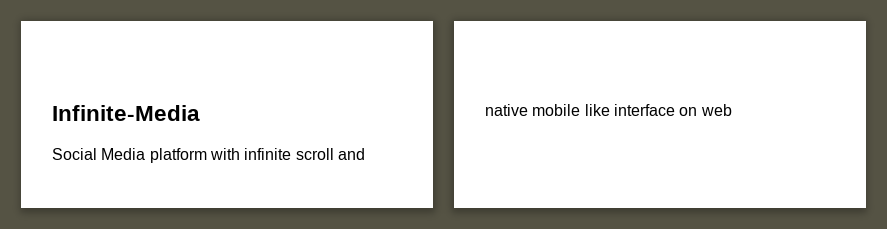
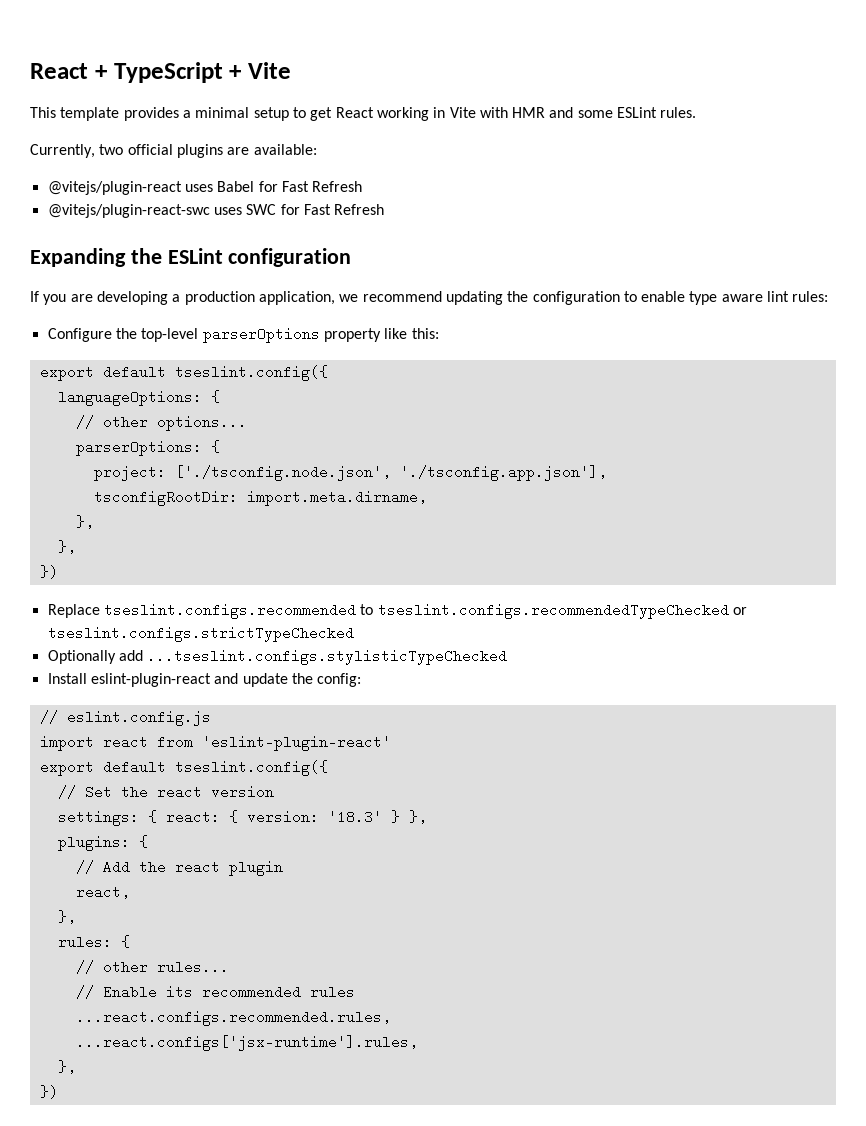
- Infinite-Media
- Social Media platform with infinite scroll and native mobile like interface on web
+ React + TypeScript + Vite
+ This template provides a minimal setup to get React working in Vite with HMR and some ESLint rules.
+ Currently, two official plugins are available:
+ @vitejs/plugin-react uses Babel for Fast Refresh
+ @vitejs/plugin-react-swc uses SWC for Fast Refresh
+ Expanding the ESLint configuration
+ If you are developing a production application, we recommend updating the configuration to enable type aware lint rules:
+ Configure the top-level parserOptions property like this:
+ export default tseslint.config({
+ languageOptions: {
+ // other options...
+ parserOptions: {
+ project: ['./tsconfig.node.json', './tsconfig.app.json'],
+ tsconfigRootDir: import.meta.dirname,
+ },
+ },
+ })
+ Replace tseslint.configs.recommended to tseslint.configs.recommendedTypeChecked or tseslint.configs.strictTypeChecked
+ Optionally add ...tseslint.configs.stylisticTypeChecked
+ Install eslint-plugin-react and update the config:
+ // eslint.config.js
+ import react from 'eslint-plugin-react'
+ export default tseslint.config({
+ // Set the react version
+ settings: { react: { version: '18.3' } },
+ plugins: {
+ // Add the react plugin
+ react,
+ },
+ rules: {
+ // other rules...
+ // Enable its recommended rules
+ ...react.configs.recommended.rules,
+ ...react.configs['jsx-runtime'].rules,
+ },
+ })

